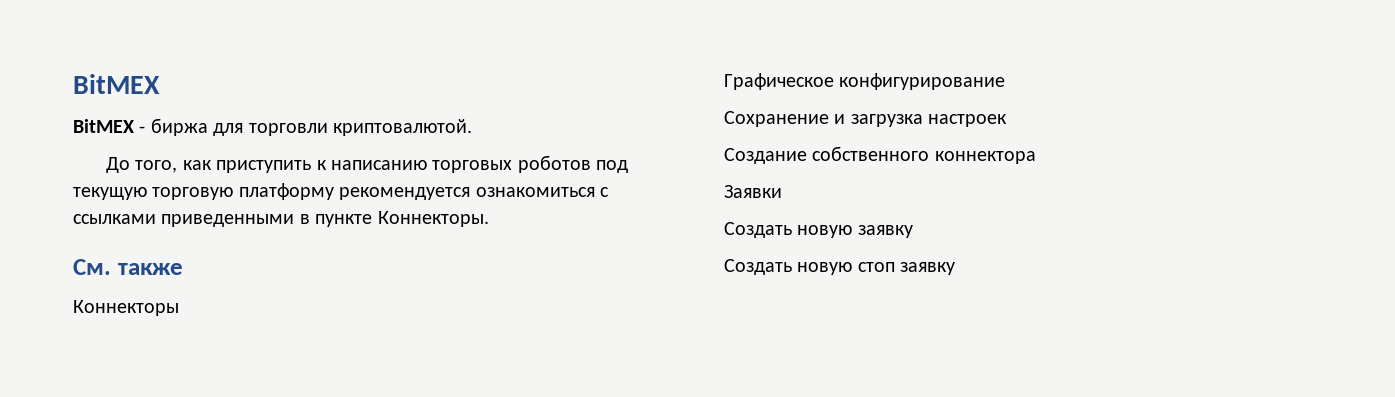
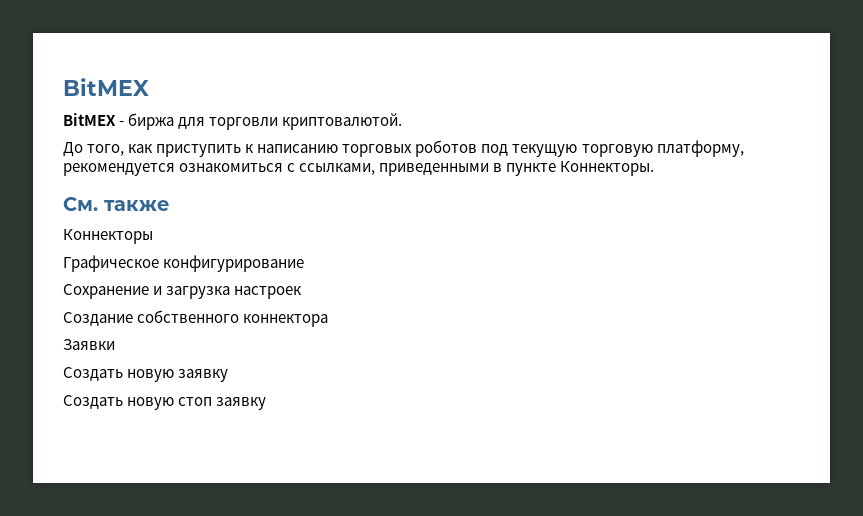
- До того, как приступить к написанию торговых роботов под текущую торговую платформу рекомендуется ознакомиться с ссылками приведенными в пункте Коннекторы.
+ До того, как приступить к написанию торговых роботов под текущую торговую платформу, рекомендуется ознакомиться с ссылками, приведенными в пункте Коннекторы.

